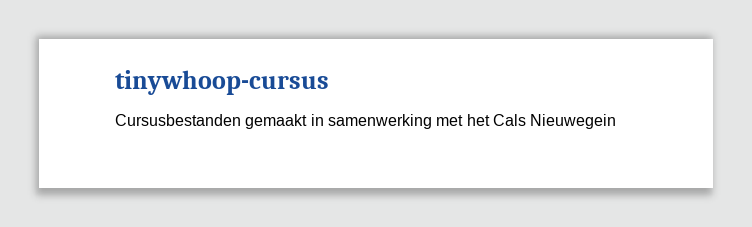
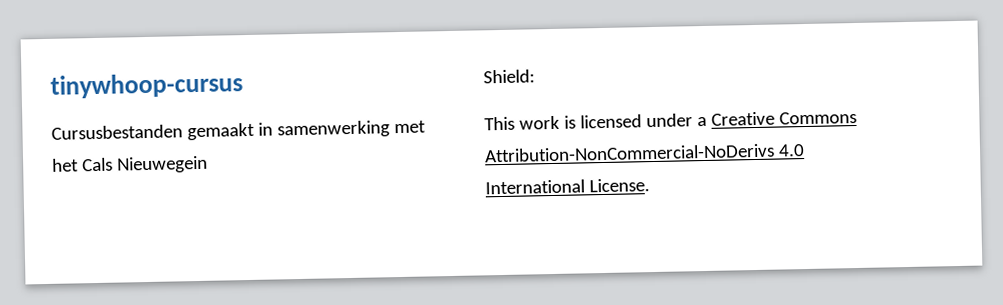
+ Shield:
+ This work is licensed under a Creative Commons Attribution-NonCommercial-NoDerivs 4.0 International License.

